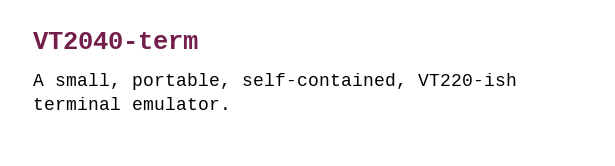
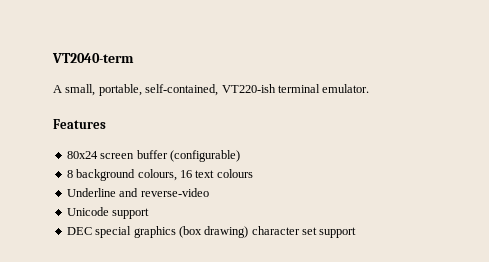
+ Features
+ 80x24 screen buffer (configurable)
+ 8 background colours, 16 text colours
+ Underline and reverse-video
+ Unicode support
+ DEC special graphics (box drawing) character set support

